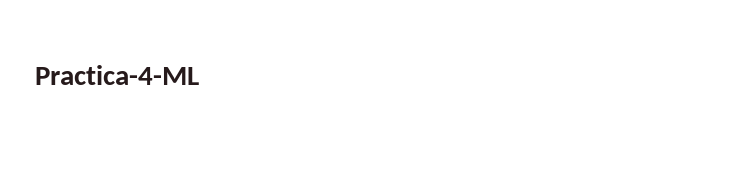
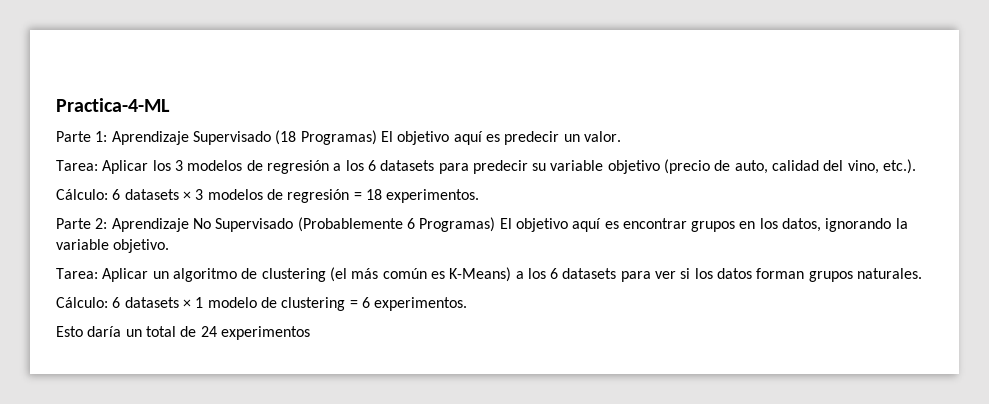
+ Parte 1: Aprendizaje Supervisado (18 Programas) El objetivo aquí es predecir un valor.
+ Tarea: Aplicar los 3 modelos de regresión a los 6 datasets para predecir su variable objetivo (precio de auto, calidad del vino, etc.).
+ Cálculo: 6 datasets × 3 modelos de regresión = 18 experimentos.
+ Parte 2: Aprendizaje No Supervisado (Probablemente 6 Programas) El objetivo aquí es encontrar grupos en los datos, ignorando la variable objetivo.
+ Tarea: Aplicar un algoritmo de clustering (el más común es K-Means) a los 6 datasets para ver si los datos forman grupos naturales.
+ Cálculo: 6 datasets × 1 modelo de clustering = 6 experimentos.
+ Esto daría un total de 24 experimentos

